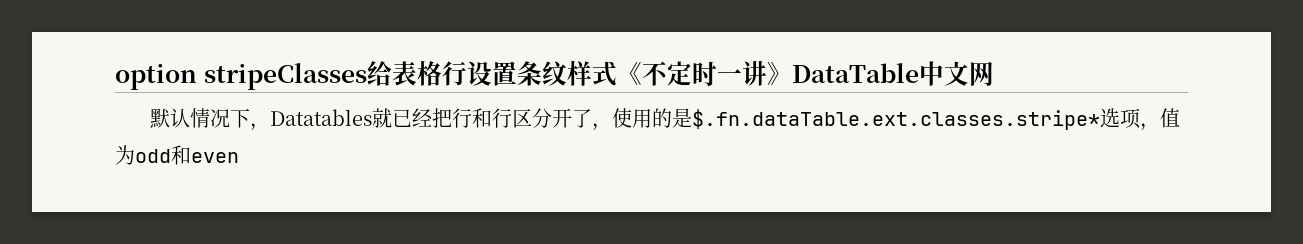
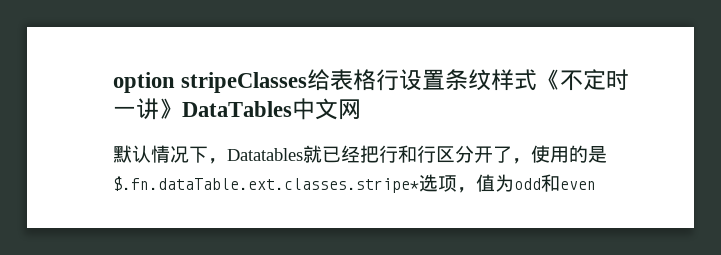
- option stripeClasses给表格行设置条纹样式《不定时一讲》DataTable中文网
+ option stripeClasses给表格行设置条纹样式《不定时一讲》DataTables中文网

